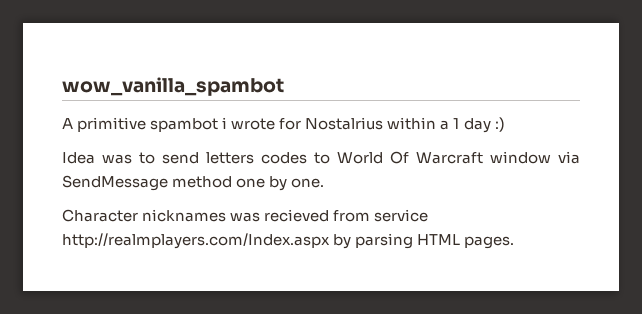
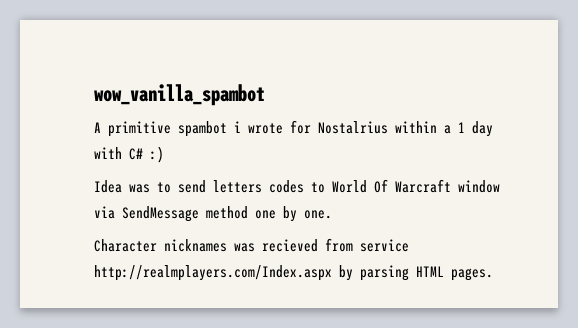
- A primitive spambot i wrote for Nostalrius within a 1 day :)
+ A primitive spambot i wrote for Nostalrius within a 1 day with C# :)

